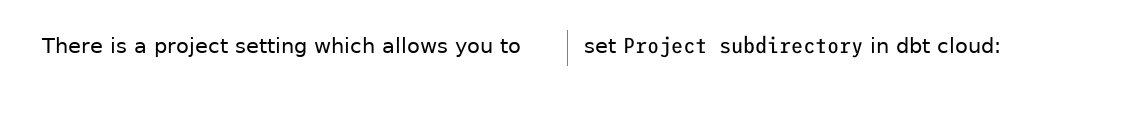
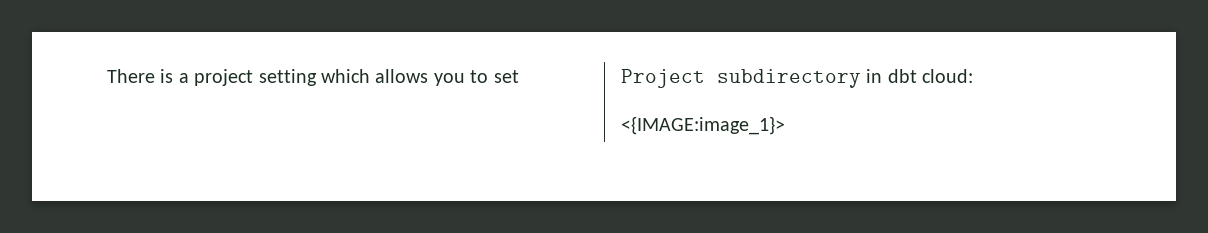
+ <{IMAGE:image_1}>

